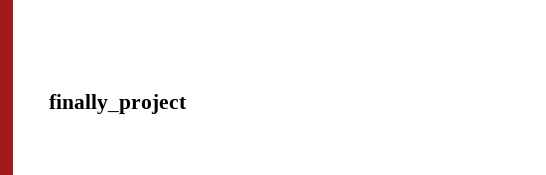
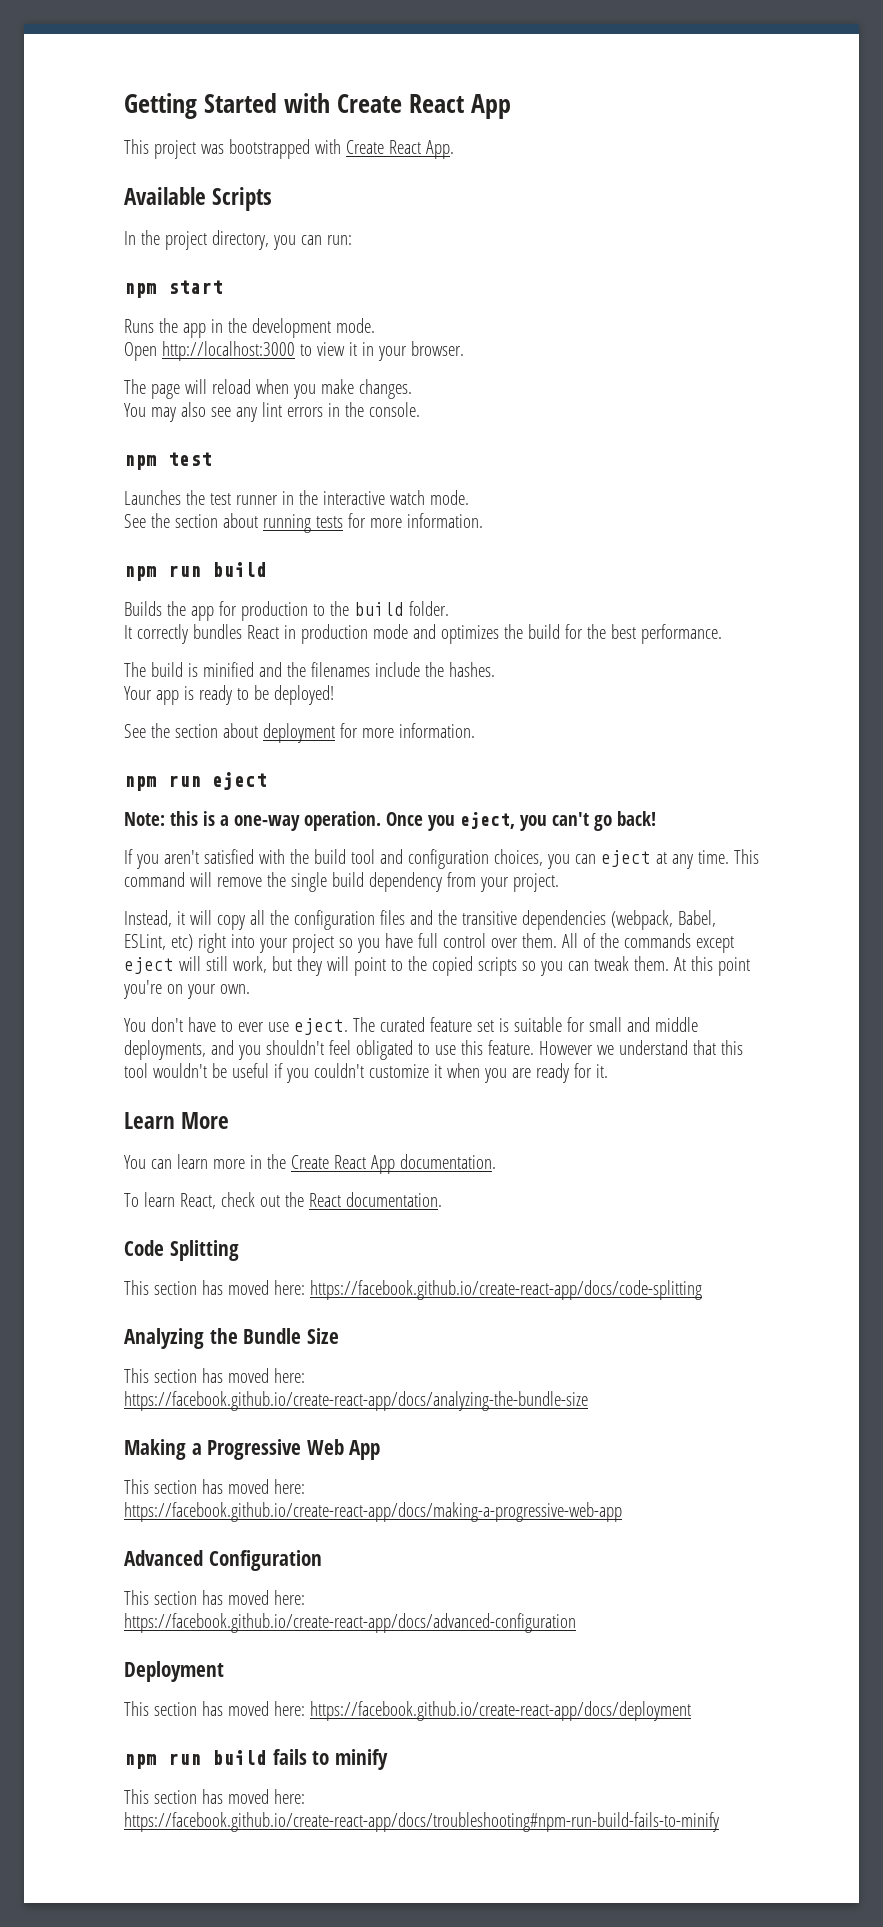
- finally_project
+ Getting Started with Create React App
+ This project was bootstrapped with Create React App.
+ Available Scripts
+ In the project directory, you can run:
+ npm start
+ Runs the app in the development mode.
+ Open http://localhost:3000 to view it in your browser.
+ The page will reload when you make changes.
+ You may also see any lint errors in the console.
+ npm test
+ Launches the test runner in the interactive watch mode.
+ See the section about running tests for more information.
+ npm run build
+ Builds the app for production to the build folder.
+ It correctly bundles React in production mode and optimizes the build for the best performance.
+ The build is minified and the filenames include the hashes.
+ Your app is ready to be deployed!
+ See the section about deployment for more information.
+ npm run eject
+ Note: this is a one-way operation. Once you eject, you can't go back!
+ If you aren't satisfied with the build tool and configuration choices, you can eject at any time. This command will remove the single build dependency from your project.
+ Instead, it will copy all the configuration files and the transitive dependencies (webpack, Babel, ESLint, etc) right into your project so you have full control over them. All of the commands except eject will still work, but they will point to the copied scripts so you can tweak them. At this point you're on your own.
+ You don't have to ever use eject. The curated feature set is suitable for small and middle deployments, and you shouldn't feel obligated to use this feature. However we understand that this tool wouldn't be useful if you couldn't customize it when you are ready for it.
+ Learn More
+ You can learn more in the Create React App documentation.
+ To learn React, check out the React documentation.
+ Code Splitting
+ This section has moved here: https://facebook.github.io/create-react-app/docs/code-splitting
+ Analyzing the Bundle Size
+ This section has moved here: https://facebook.github.io/create-react-app/docs/analyzing-the-bundle-size
+ Making a Progressive Web App
+ This section has moved here: https://facebook.github.io/create-react-app/docs/making-a-progressive-web-app
+ Advanced Configuration
+ This section has moved here: https://facebook.github.io/create-react-app/docs/advanced-configuration
+ Deployment
+ This section has moved here: https://facebook.github.io/create-react-app/docs/deployment
+ npm run build fails to minify
+ This section has moved here: https://facebook.github.io/create-react-app/docs/troubleshooting#npm-run-build-fails-to-minify

